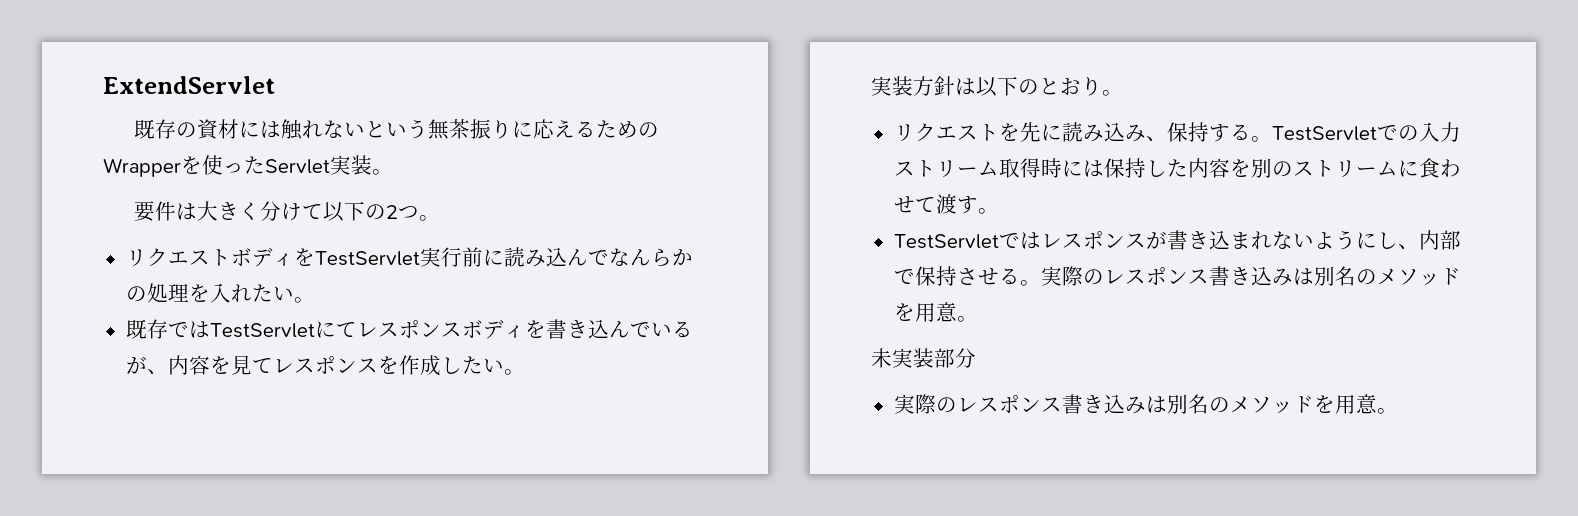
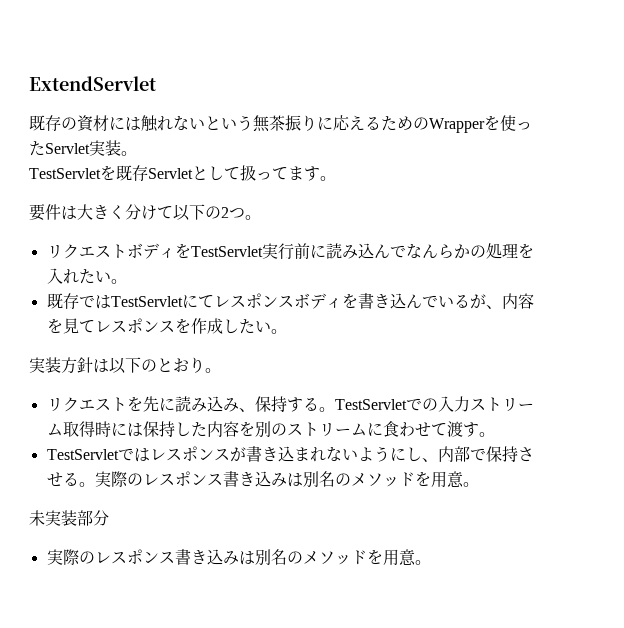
+ TestServletを既存Servletとして扱ってます。

